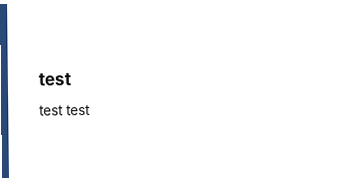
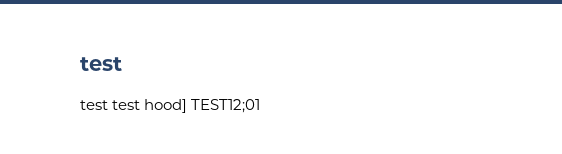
- test test
+ test test hood] TEST12;01

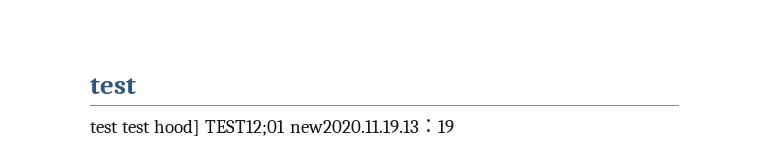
- test test hood] TEST12;01
+ test test hood] TEST12;01 new2020.11.19.13：19

